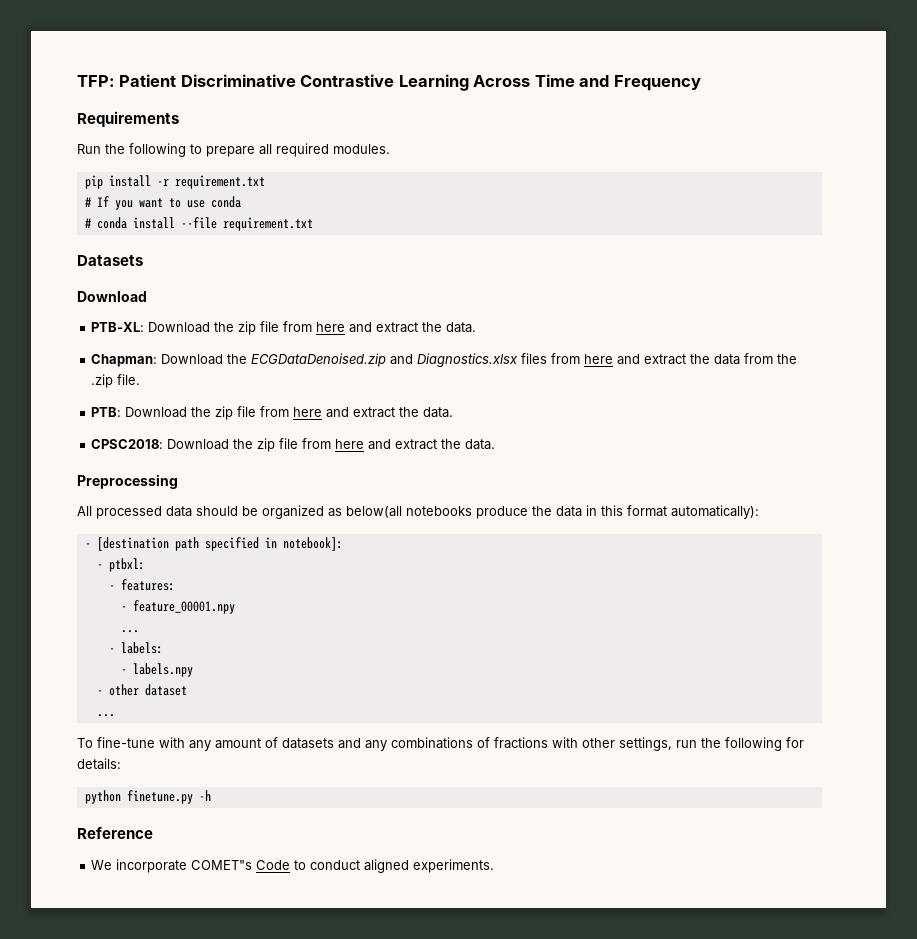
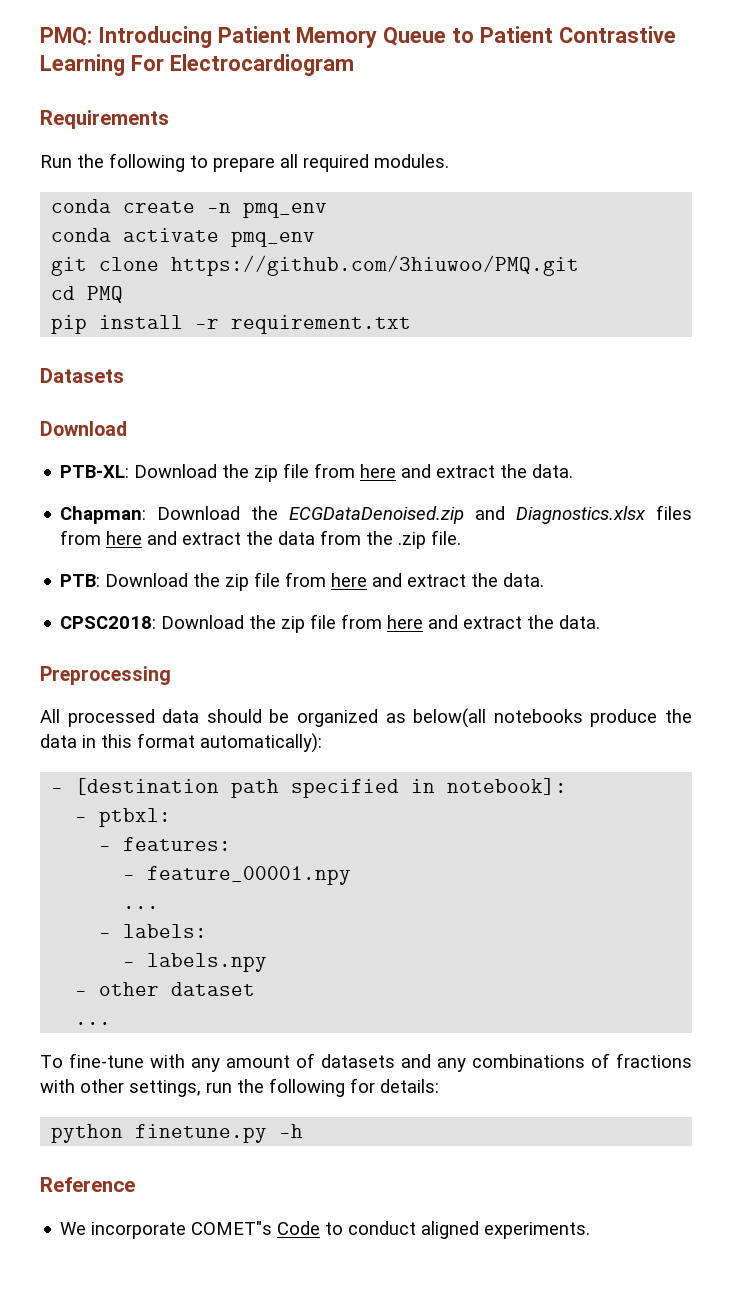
- TFP: Patient Discriminative Contrastive Learning Across Time and Frequency
+ PMQ: Introducing Patient Memory Queue to Patient Contrastive Learning For Electrocardiogram
+ conda create -n pmq_env
+ conda activate pmq_env
+ git clone https://github.com/3hiuwoo/PMQ.git
+ cd PMQ
  pip install -r requirement.txt
- # If you want to use conda
- # conda install --file requirement.txt

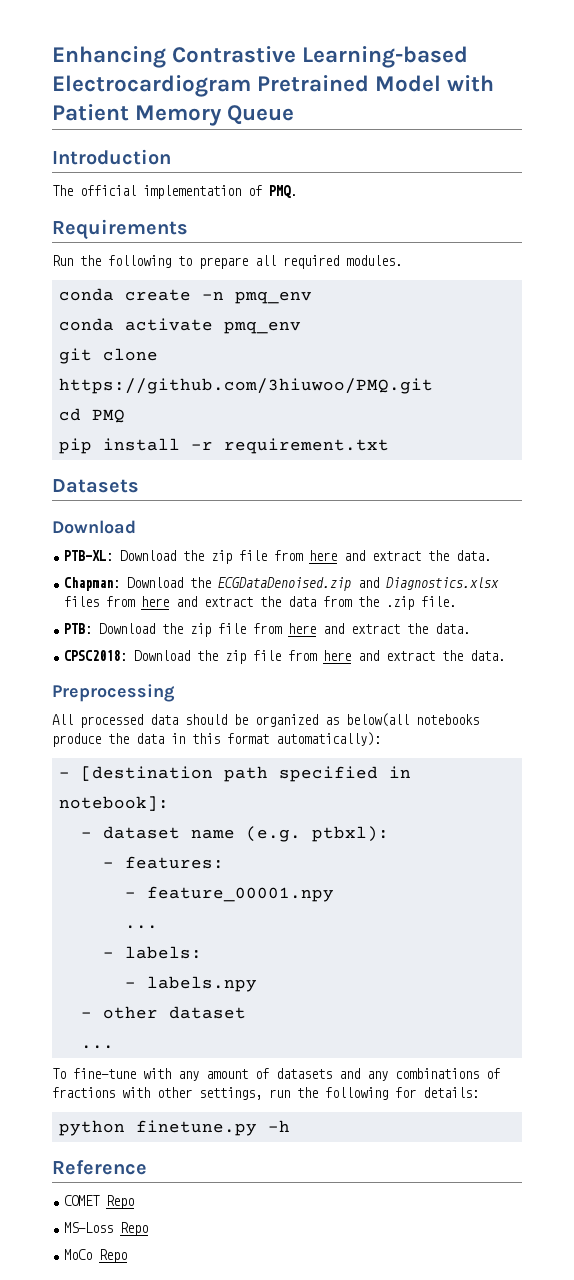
- PMQ: Introducing Patient Memory Queue to Patient Contrastive Learning For Electrocardiogram
+ Enhancing Contrastive Learning-based Electrocardiogram Pretrained Model with Patient Memory Queue
+ Introduction
+ The official implementation of PMQ.
- - ptbxl:
+ - dataset name (e.g. ptbxl):
- We incorporate COMET"s Code to conduct aligned experiments.
+ COMET Repo
+ MS-Loss Repo
+ MoCo Repo

